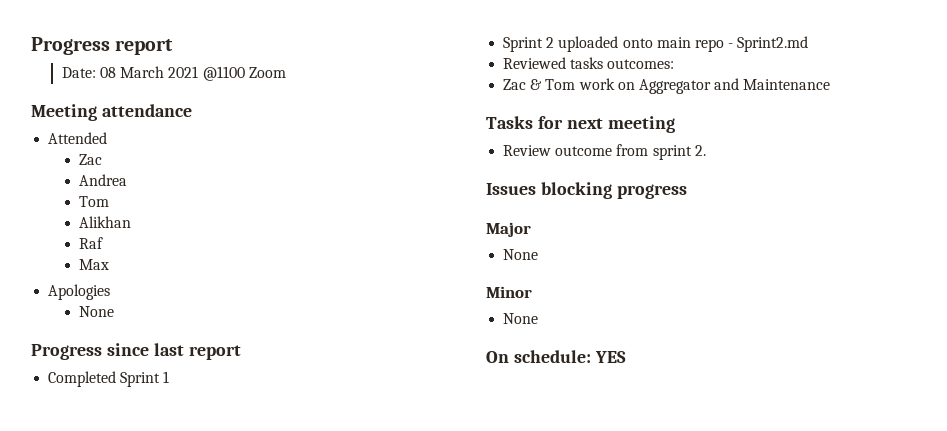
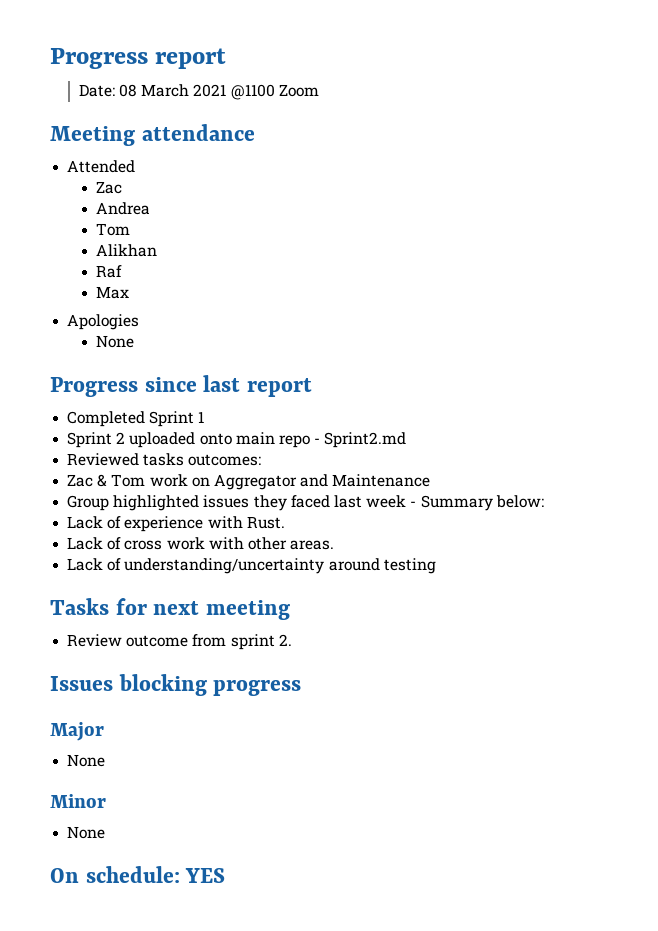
+ Group highlighted issues they faced last week - Summary below:
+ Lack of experience with Rust.
+ Lack of cross work with other areas.
+ Lack of understanding/uncertainty around testing

